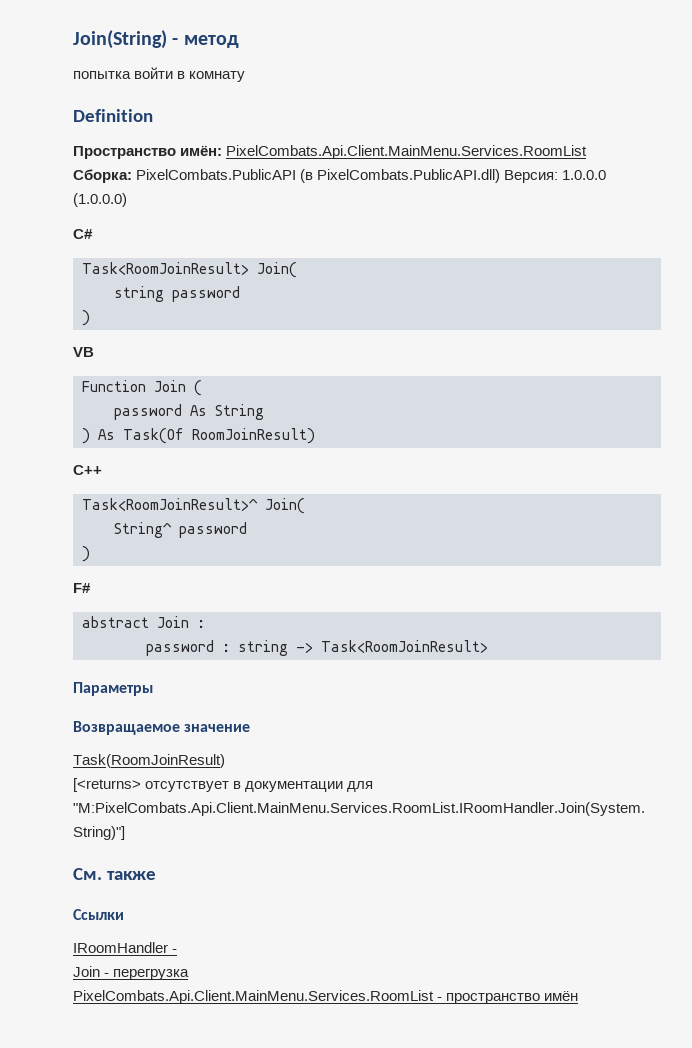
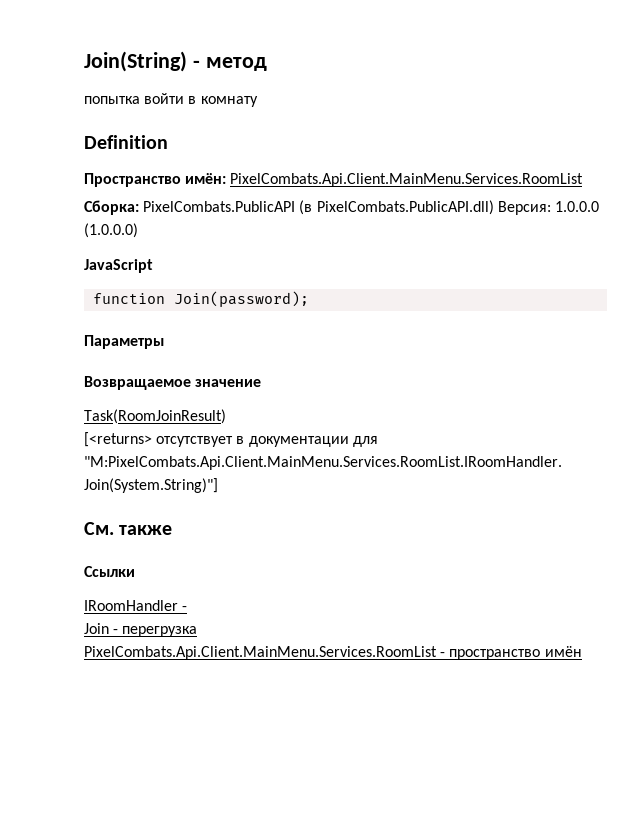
- C#
- Task<RoomJoinResult> Join(
- string password
- )
- VB
- Function Join (
- password As String
- ) As Task(Of RoomJoinResult)
- C++
- Task<RoomJoinResult>^ Join(
- String^ password
- )
- F#
- abstract Join :
- password : string -> Task<RoomJoinResult>
+ JavaScript
+ function Join(password);

